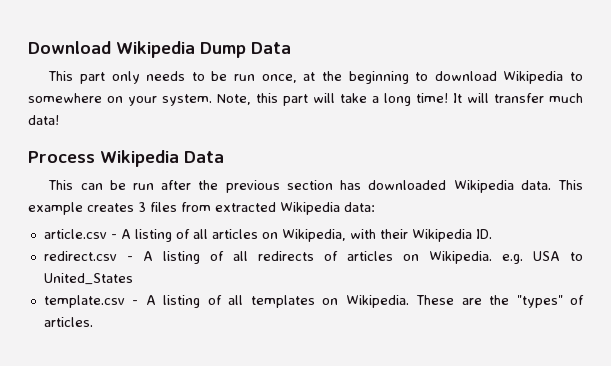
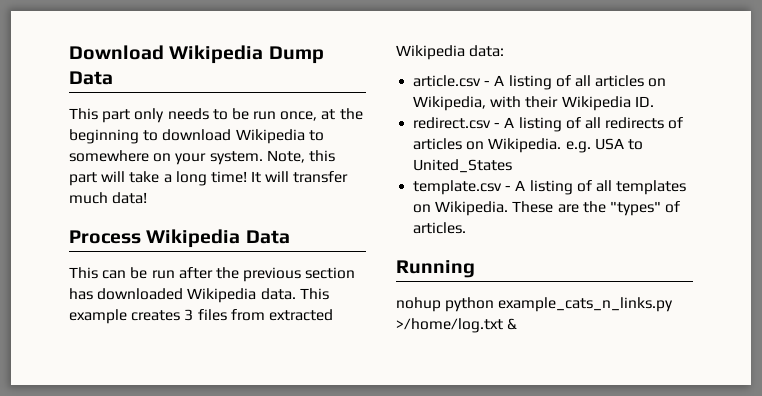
+ Running
+ nohup python example_cats_n_links.py >/home/log.txt &

